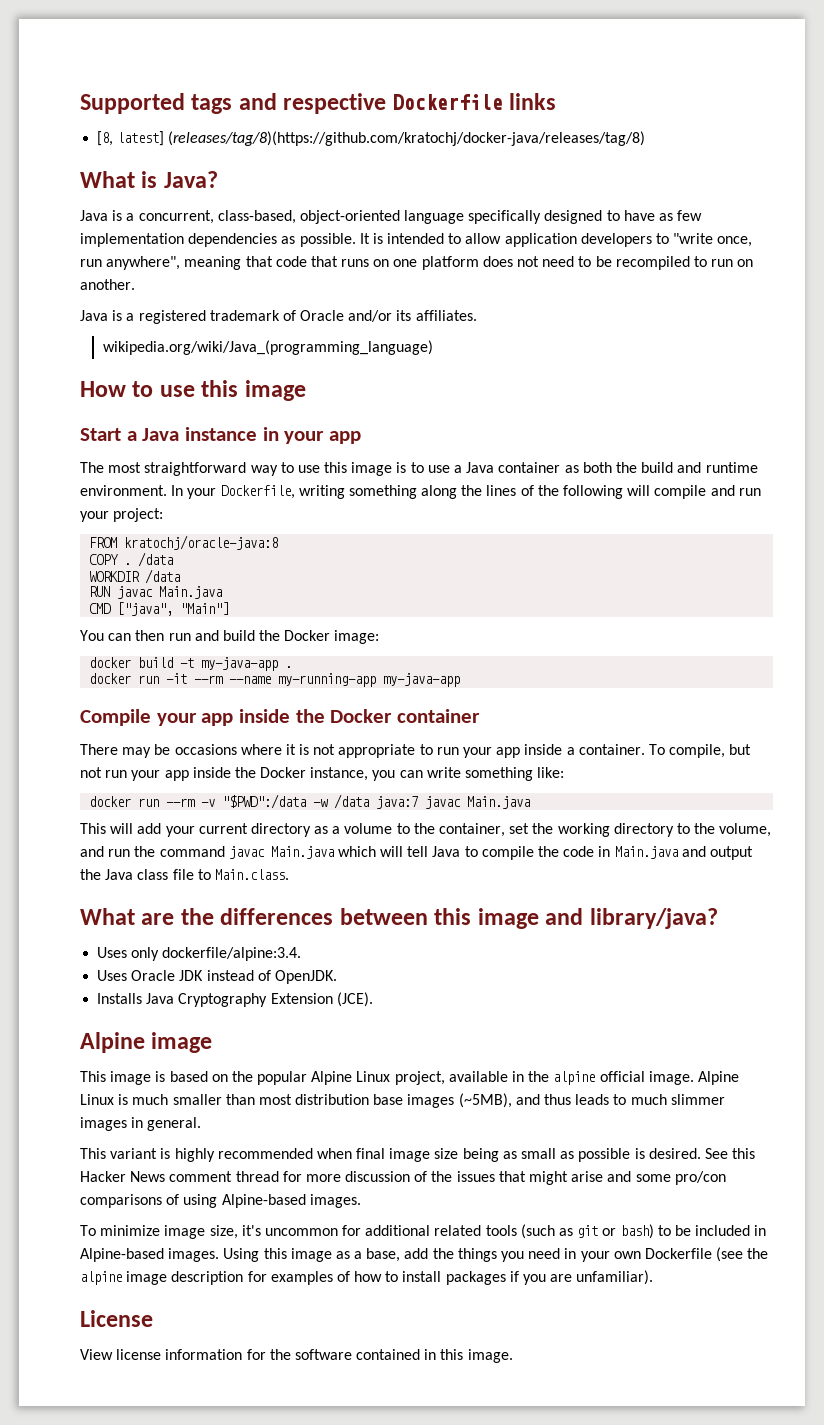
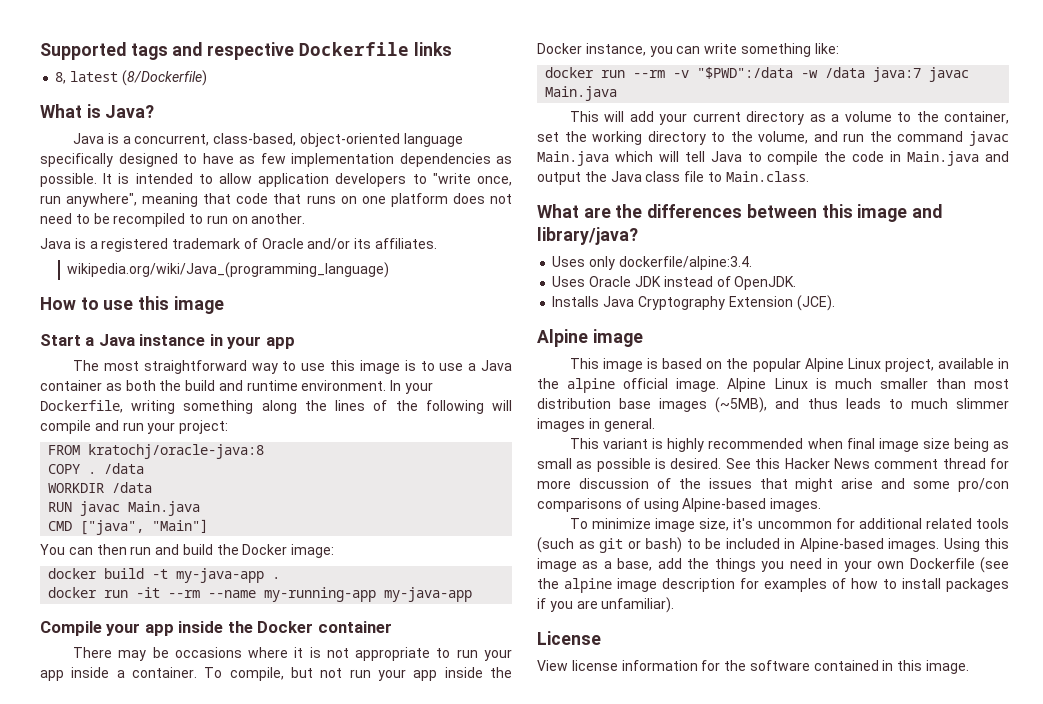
- [8, latest] (releases/tag/8)(https://github.com/kratochj/docker-java/releases/tag/8)
+ 8, latest (8/Dockerfile)

